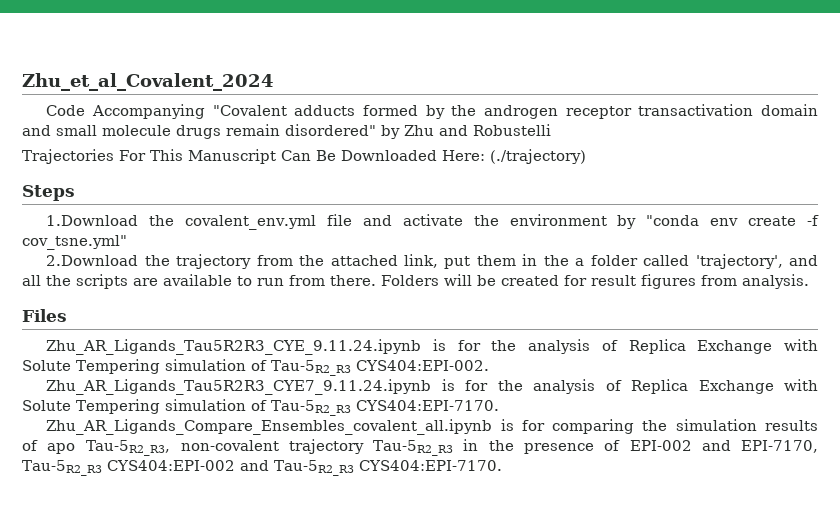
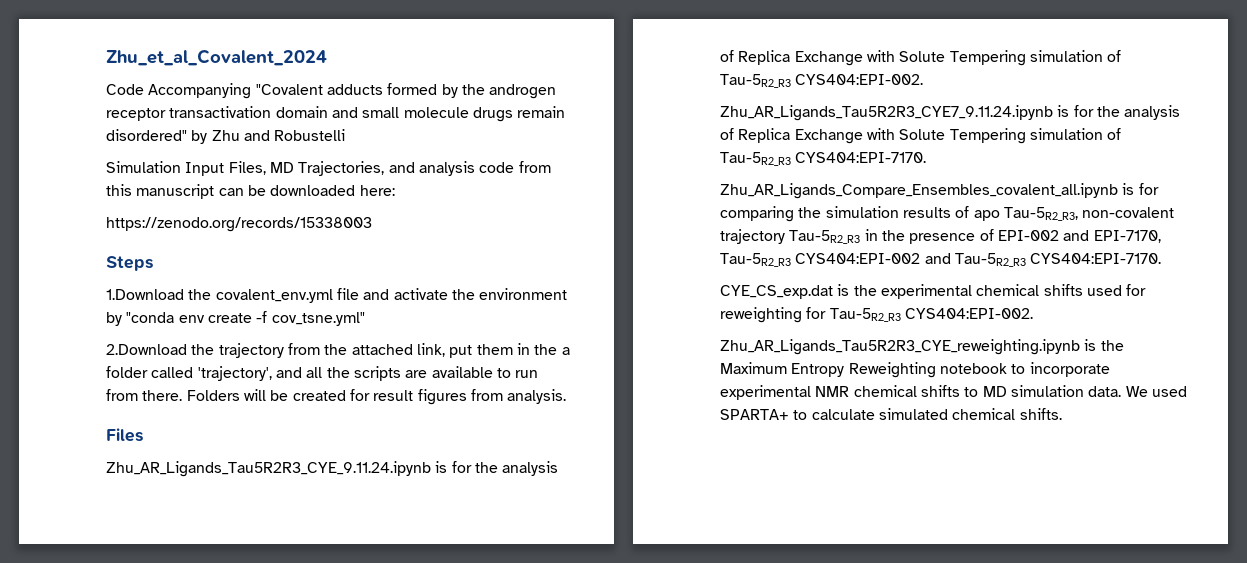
- Trajectories For This Manuscript Can Be Downloaded Here: (./trajectory)
+ Simulation Input Files, MD Trajectories, and analysis code from this manuscript can be downloaded here:
+ https://zenodo.org/records/15338003
+ CYE_CS_exp.dat is the experimental chemical shifts used for reweighting for Tau-5R2_R3 CYS404:EPI-002.
+ Zhu_AR_Ligands_Tau5R2R3_CYE_reweighting.ipynb is the Maximum Entropy Reweighting notebook to incorporate experimental NMR chemical shifts to MD simulation data. We used SPARTA+ to calculate simulated chemical shifts.

